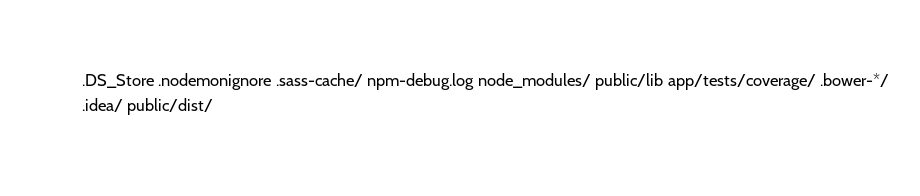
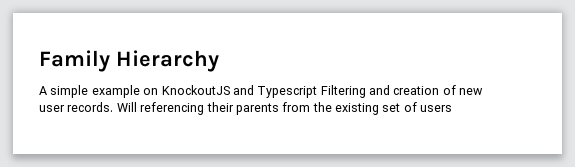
- .DS_Store .nodemonignore .sass-cache/ npm-debug.log node_modules/ public/lib app/tests/coverage/ .bower-*/ .idea/ public/dist/
+ Family Hierarchy
+ A simple example on KnockoutJS and Typescript Filtering and creation of new user records. Will referencing their parents from the existing set of users

